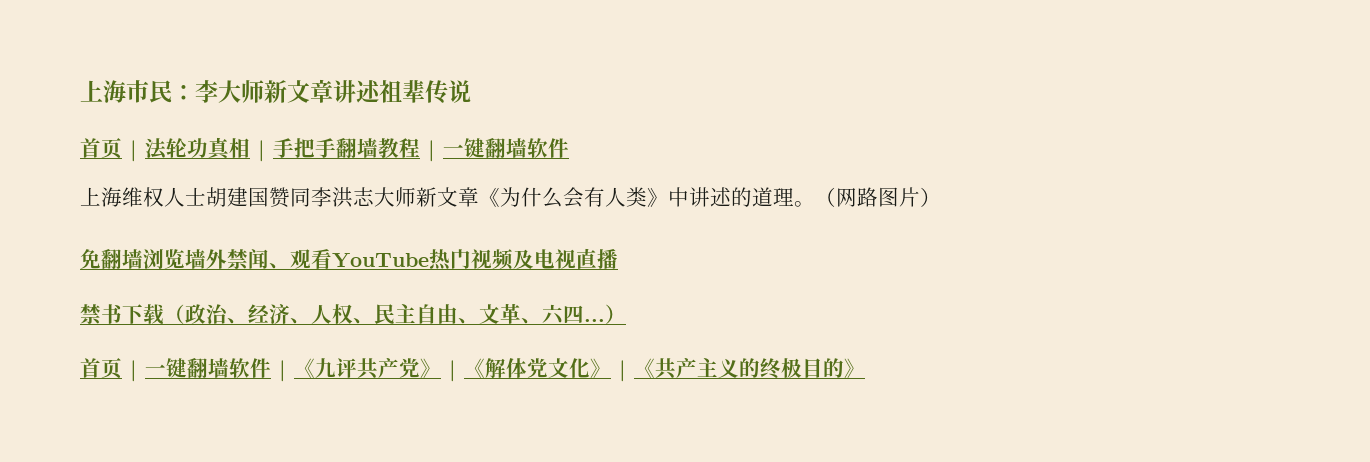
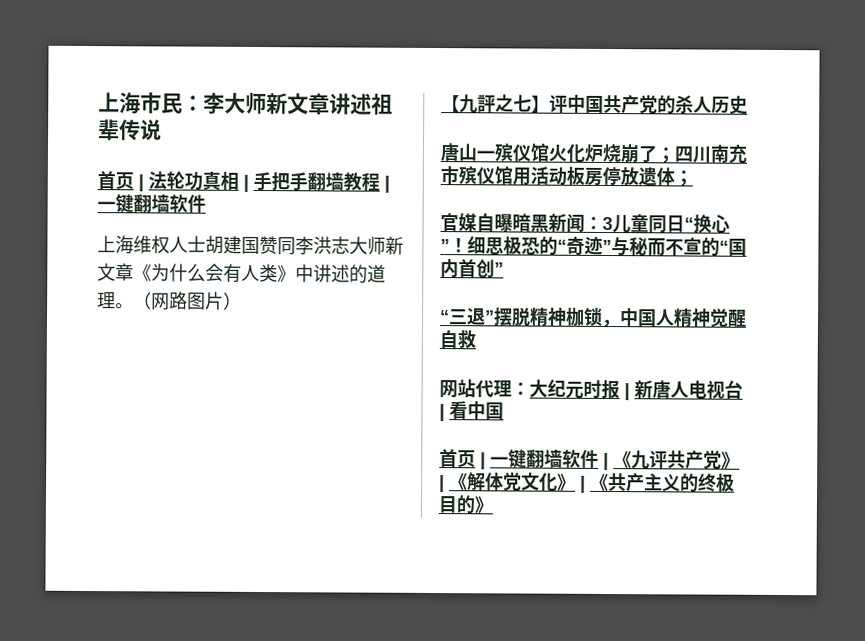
- 免翻墙浏览墙外禁闻、观看YouTube热门视频及电视直播
- 禁书下载（政治、经济、人权、民主自由、文革、六四...）
+ 【九評之七】评中国共产党的杀人历史
+ 唐山一殡仪馆火化炉烧崩了；四川南充市殡仪馆用活动板房停放遗体；
+ 官媒自曝暗黑新闻：3儿童同日“换心”！细思极恐的“奇迹”与秘而不宣的“国内首创”
+ “三退”摆脱精神枷锁，中国人精神觉醒自救
+ 网站代理：大纪元时报 | 新唐人电视台 | 看中国

